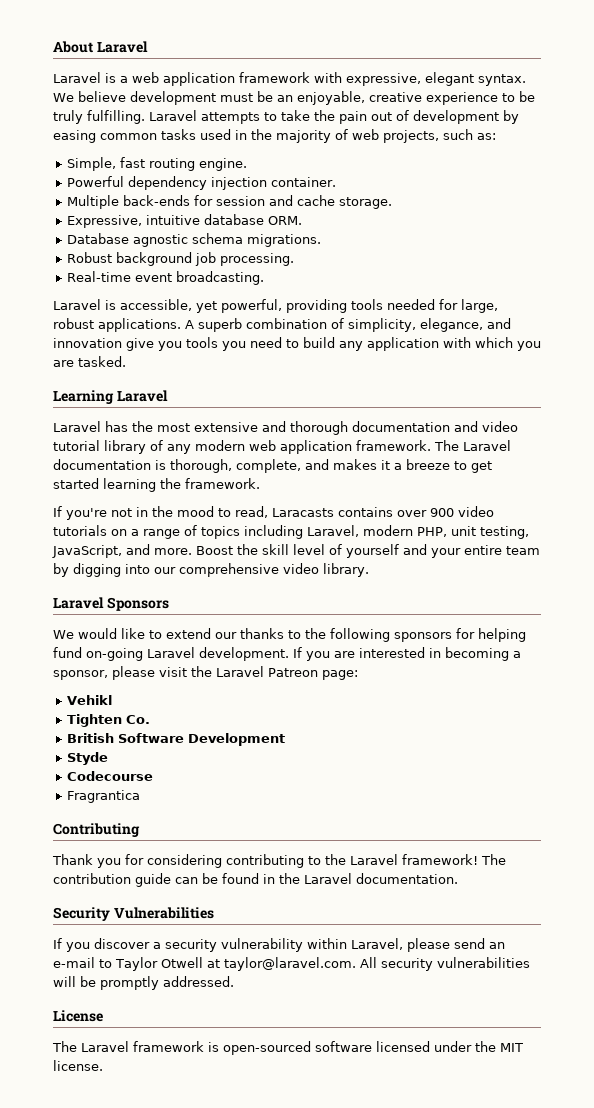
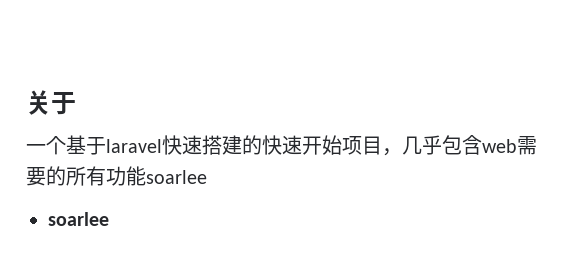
- About Laravel
- Laravel is a web application framework with expressive, elegant syntax. We believe development must be an enjoyable, creative experience to be truly fulfilling. Laravel attempts to take the pain out of development by easing common tasks used in the majority of web projects, such as:
- Simple, fast routing engine.
- Powerful dependency injection container.
- Multiple back-ends for session and cache storage.
- Expressive, intuitive database ORM.
- Database agnostic schema migrations.
- Robust background job processing.
- Real-time event broadcasting.
- Laravel is accessible, yet powerful, providing tools needed for large, robust applications. A superb combination of simplicity, elegance, and innovation give you tools you need to build any application with which you are tasked.
- Learning Laravel
- Laravel has the most extensive and thorough documentation and video tutorial library of any modern web application framework. The Laravel documentation is thorough, complete, and makes it a breeze to get started learning the framework.
- If you're not in the mood to read, Laracasts contains over 900 video tutorials on a range of topics including Laravel, modern PHP, unit testing, JavaScript, and more. Boost the skill level of yourself and your entire team by digging into our comprehensive video library.
- Laravel Sponsors
- We would like to extend our thanks to the following sponsors for helping fund on-going Laravel development. If you are interested in becoming a sponsor, please visit the Laravel Patreon page:
- Vehikl
- Tighten Co.
- British Software Development
- Styde
- Codecourse
- Fragrantica
- Contributing
- Thank you for considering contributing to the Laravel framework! The contribution guide can be found in the Laravel documentation.
- Security Vulnerabilities
- If you discover a security vulnerability within Laravel, please send an e-mail to Taylor Otwell at taylor@laravel.com. All security vulnerabilities will be promptly addressed.
- License
- The Laravel framework is open-sourced software licensed under the MIT license.
+ 关于
+ 一个基于laravel快速搭建的快速开始项目，几乎包含web需要的所有功能soarlee
+ soarlee

